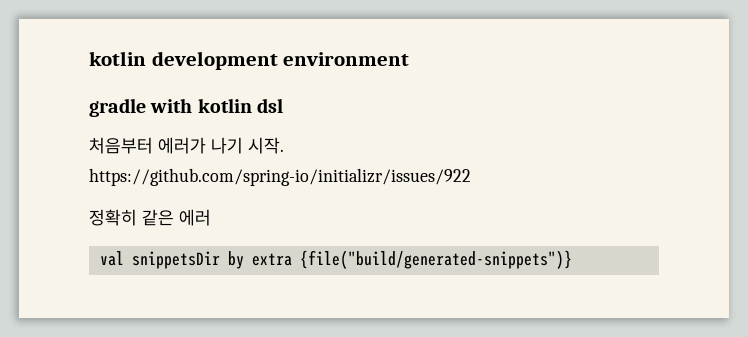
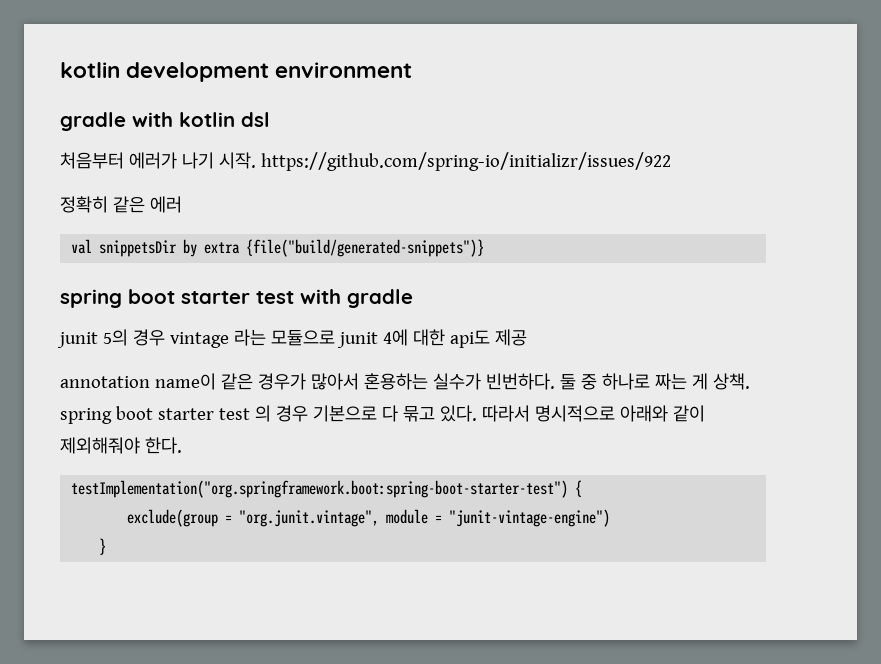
+ spring boot starter test with gradle
+ junit 5의 경우 vintage 라는 모듈으로 junit 4에 대한 api도 제공
+ annotation name이 같은 경우가 많아서 혼용하는 실수가 빈번하다. 둘 중 하나로 짜는 게 상책. spring boot starter test 의 경우 기본으로 다 묶고 있다. 따라서 명시적으로 아래와 같이 제외해줘야 한다.
+ testImplementation("org.springframework.boot:spring-boot-starter-test") {
+ exclude(group = "org.junit.vintage", module = "junit-vintage-engine")
+ }

